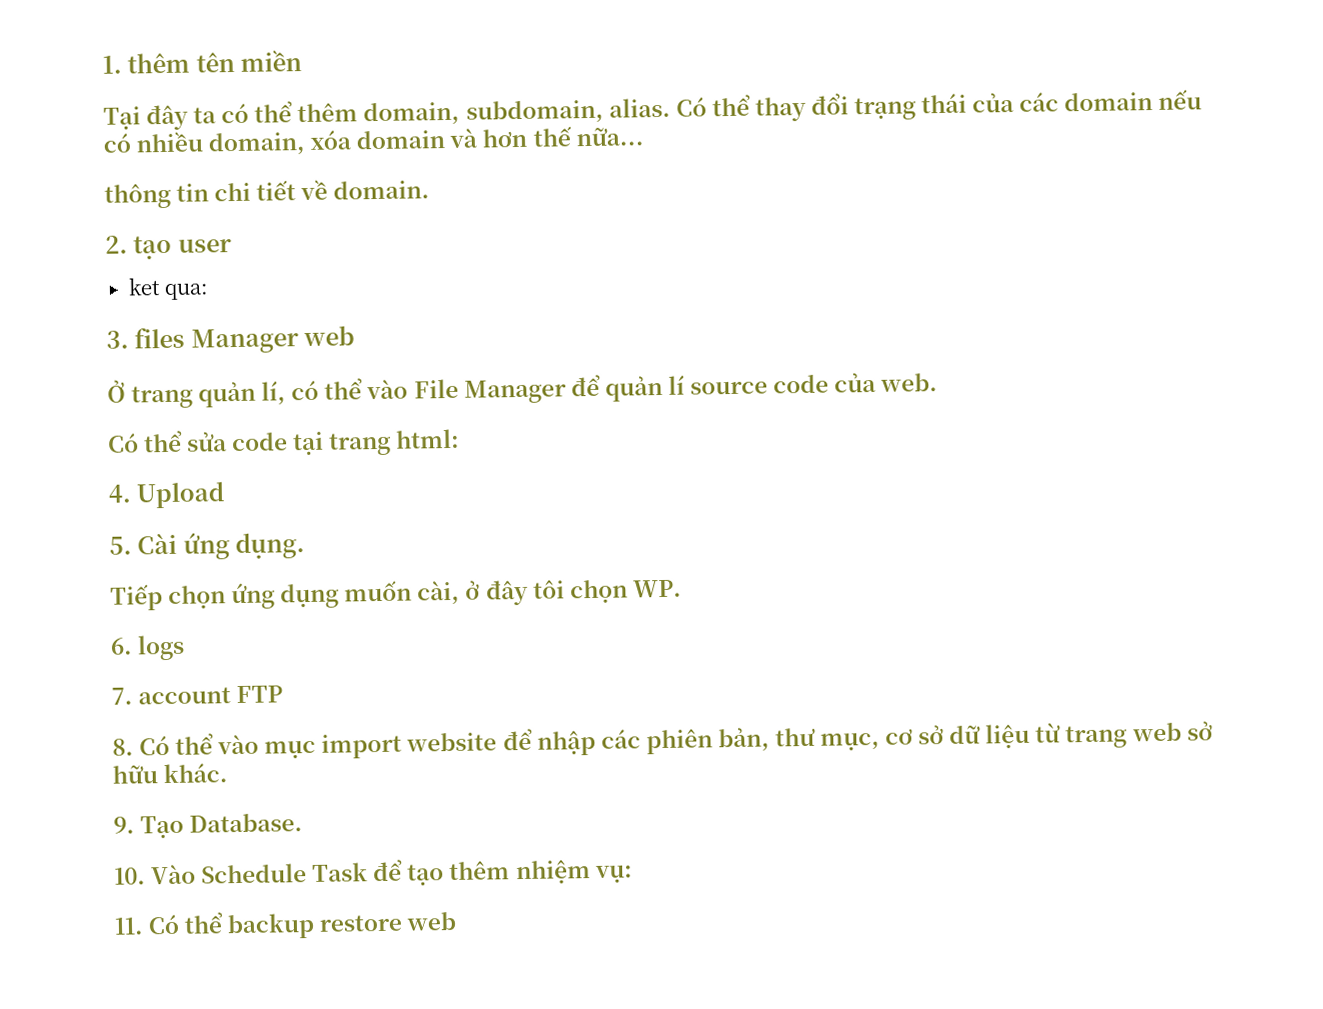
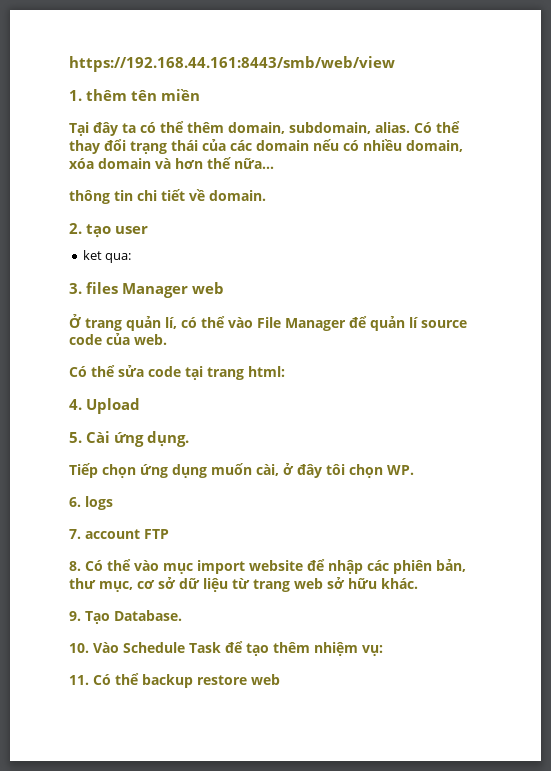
+ https://192.168.44.161:8443/smb/web/view

